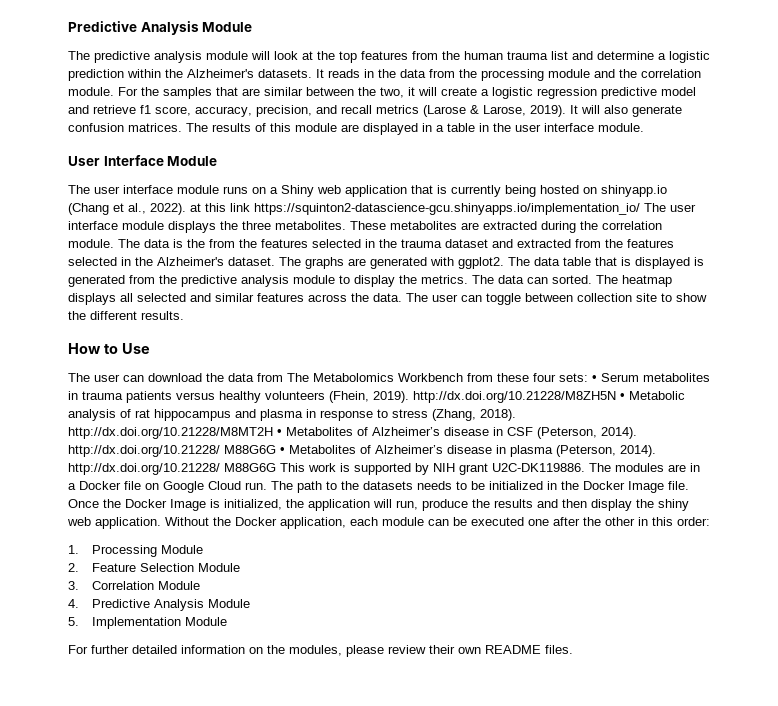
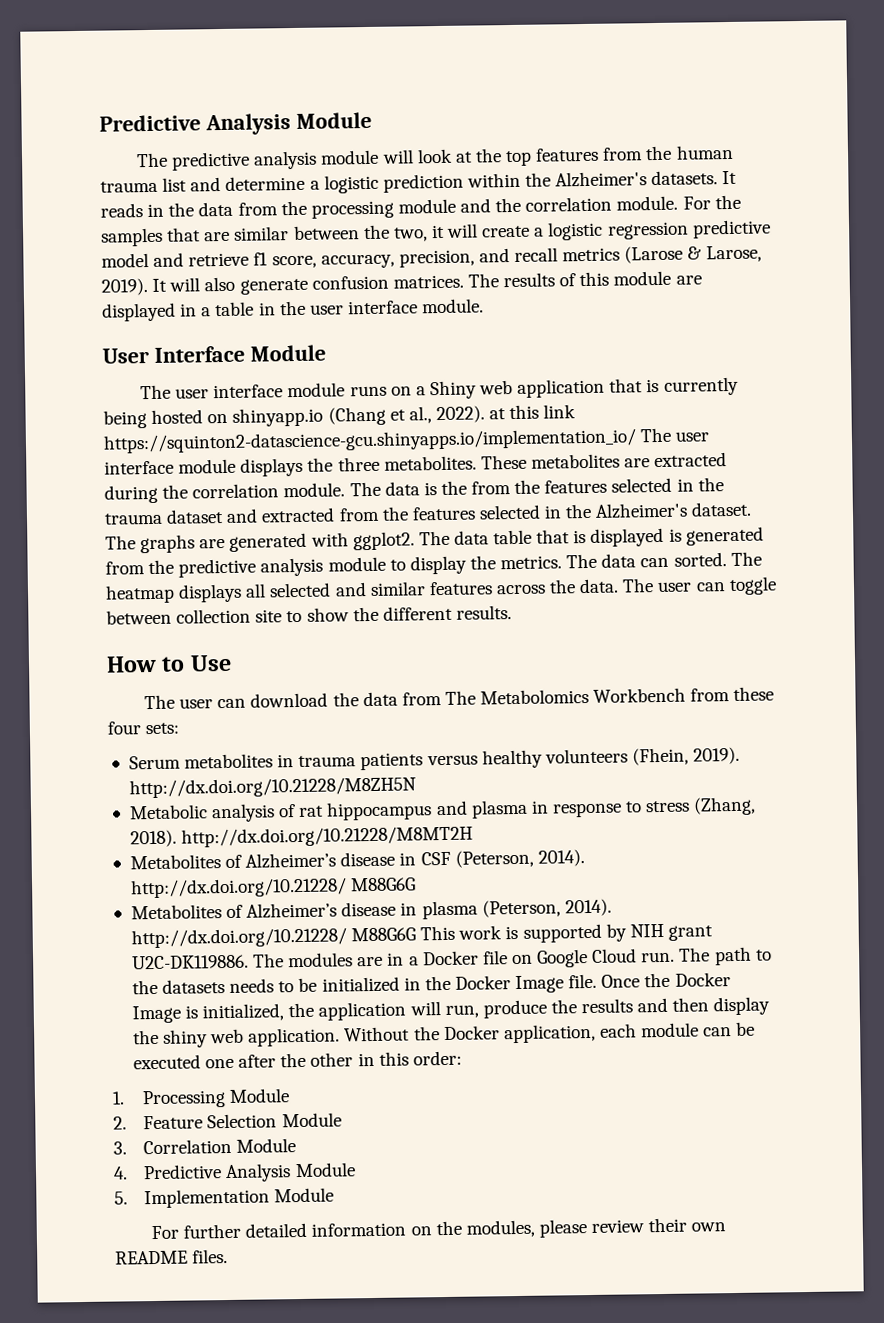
- The user can download the data from The Metabolomics Workbench from these four sets: • Serum metabolites in trauma patients versus healthy volunteers (Fhein, 2019). http://dx.doi.org/10.21228/M8ZH5N • Metabolic analysis of rat hippocampus and plasma in response to stress (Zhang, 2018). http://dx.doi.org/10.21228/M8MT2H • Metabolites of Alzheimer’s disease in CSF (Peterson, 2014). http://dx.doi.org/10.21228/ M88G6G • Metabolites of Alzheimer’s disease in plasma (Peterson, 2014). http://dx.doi.org/10.21228/ M88G6G This work is supported by NIH grant U2C-DK119886.
+ The user can download the data from The Metabolomics Workbench from these four sets:
+ Serum metabolites in trauma patients versus healthy volunteers (Fhein, 2019). http://dx.doi.org/10.21228/M8ZH5N
+ Metabolic analysis of rat hippocampus and plasma in response to stress (Zhang, 2018). http://dx.doi.org/10.21228/M8MT2H
+ Metabolites of Alzheimer’s disease in CSF (Peterson, 2014). http://dx.doi.org/10.21228/ M88G6G
+ Metabolites of Alzheimer’s disease in plasma (Peterson, 2014). http://dx.doi.org/10.21228/ M88G6G This work is supported by NIH grant U2C-DK119886.

